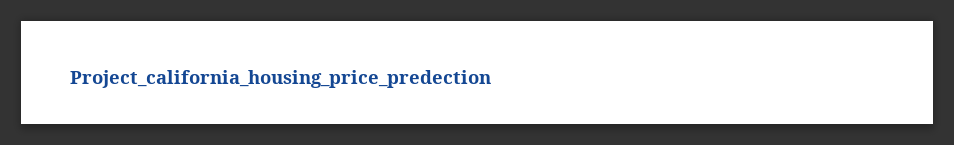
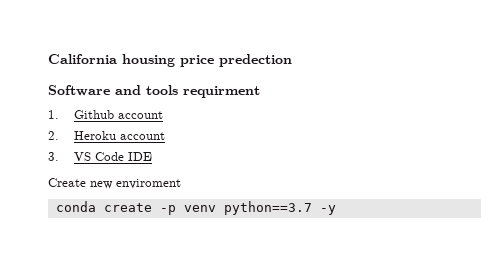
- Project_california_housing_price_predection
+ California housing price predection
+ Software and tools requirment
+ 1. Github account
+ 2. Heroku account
+ 3. VS Code IDE
+ Create new enviroment
+ conda create -p venv python==3.7 -y

